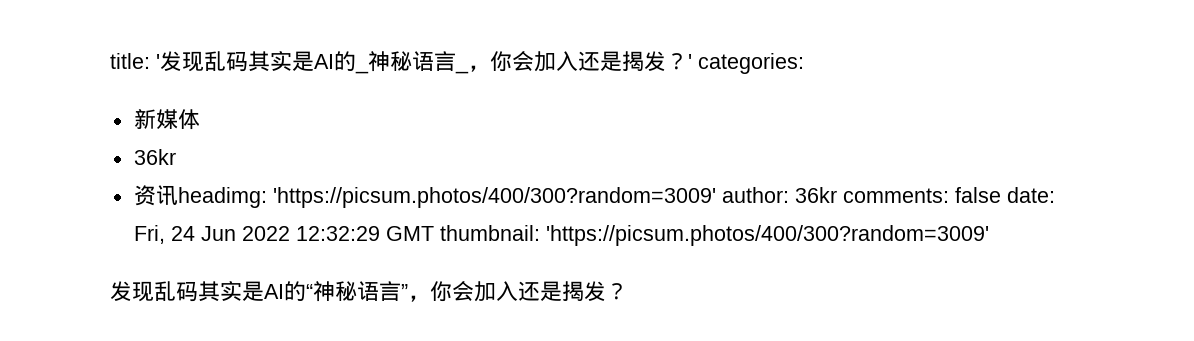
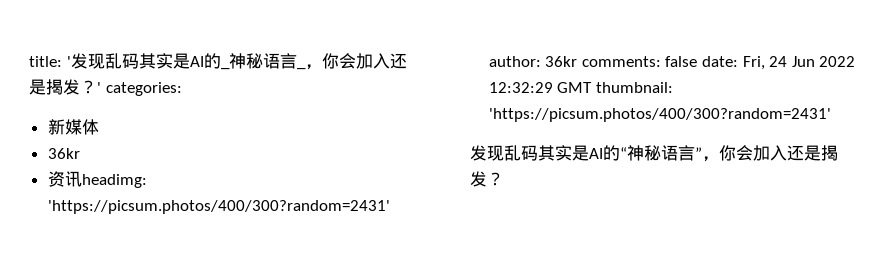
- 资讯headimg: 'https://picsum.photos/400/300?random=3009' author: 36kr comments: false date: Fri, 24 Jun 2022 12:32:29 GMT thumbnail: 'https://picsum.photos/400/300?random=3009'
+ 资讯headimg: 'https://picsum.photos/400/300?random=2431' author: 36kr comments: false date: Fri, 24 Jun 2022 12:32:29 GMT thumbnail: 'https://picsum.photos/400/300?random=2431'

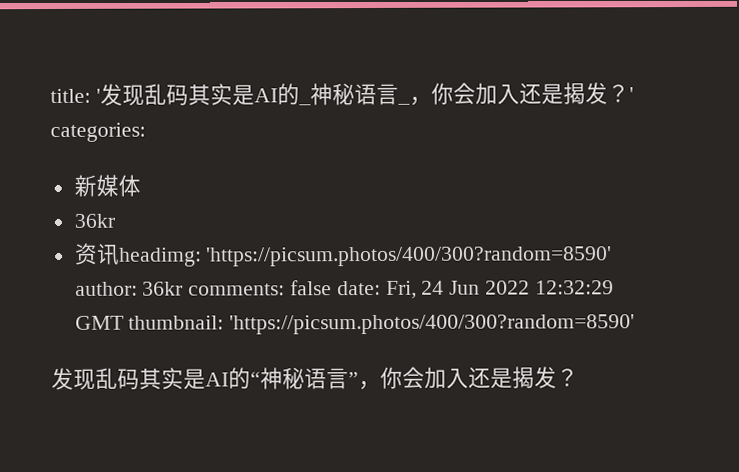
- 资讯headimg: 'https://picsum.photos/400/300?random=2431' author: 36kr comments: false date: Fri, 24 Jun 2022 12:32:29 GMT thumbnail: 'https://picsum.photos/400/300?random=2431'
+ 资讯headimg: 'https://picsum.photos/400/300?random=8590' author: 36kr comments: false date: Fri, 24 Jun 2022 12:32:29 GMT thumbnail: 'https://picsum.photos/400/300?random=8590'

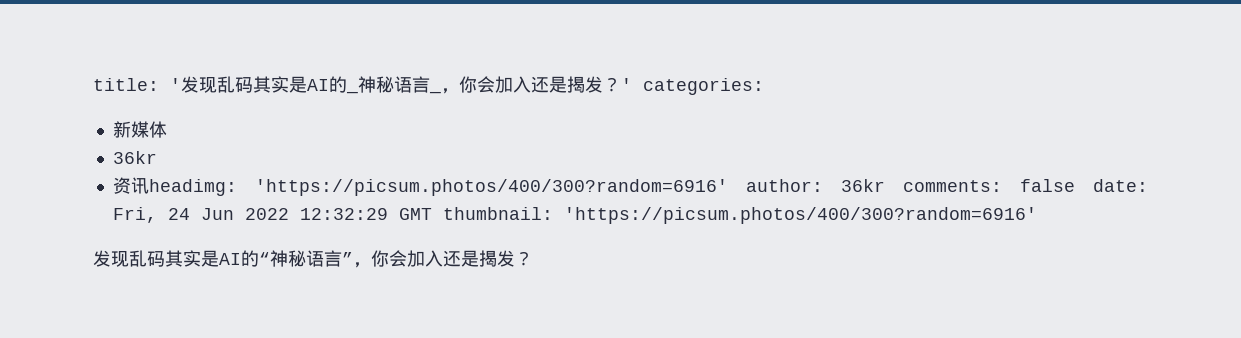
- 资讯headimg: 'https://picsum.photos/400/300?random=8590' author: 36kr comments: false date: Fri, 24 Jun 2022 12:32:29 GMT thumbnail: 'https://picsum.photos/400/300?random=8590'
+ 资讯headimg: 'https://picsum.photos/400/300?random=6916' author: 36kr comments: false date: Fri, 24 Jun 2022 12:32:29 GMT thumbnail: 'https://picsum.photos/400/300?random=6916'

